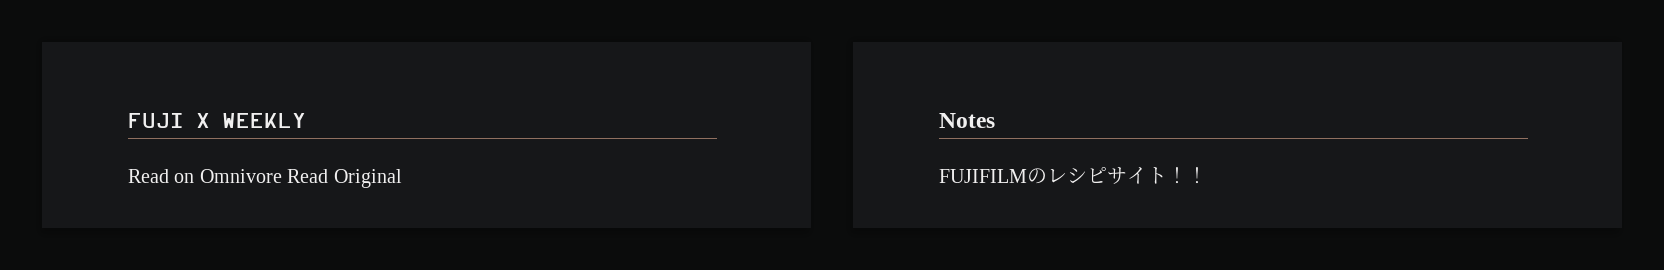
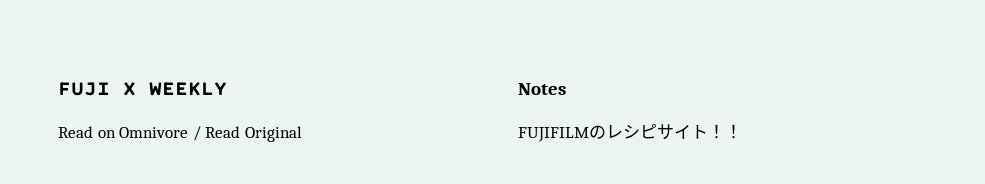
- Read on Omnivore Read Original
+ Read on Omnivore / Read Original

